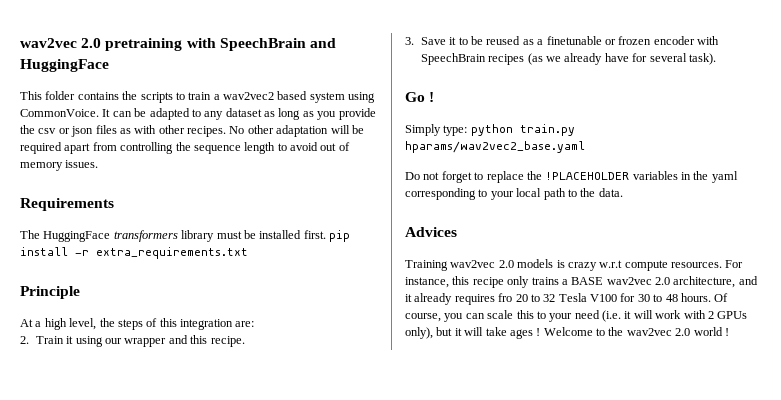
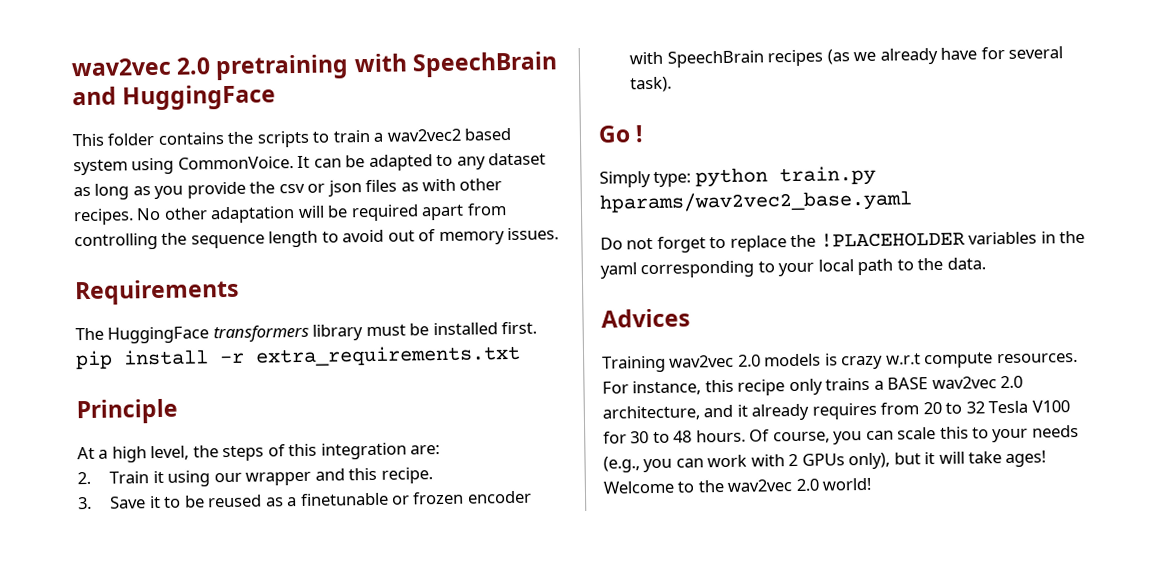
- For instance, this recipe only trains a BASE wav2vec 2.0 architecture, and it already requires fro 20 to 32 Tesla V100 for 30 to 48 hours.
+ For instance, this recipe only trains a BASE wav2vec 2.0 architecture, and it already requires from 20 to 32 Tesla V100 for 30 to 48 hours.
- Of course, you can scale this to your need (i.e. it will work with 2 GPUs only), but it will take ages !
+ Of course, you can scale this to your needs (e.g., you can work with 2 GPUs only), but it will take ages!
- Welcome to the wav2vec 2.0 world !
+ Welcome to the wav2vec 2.0 world!

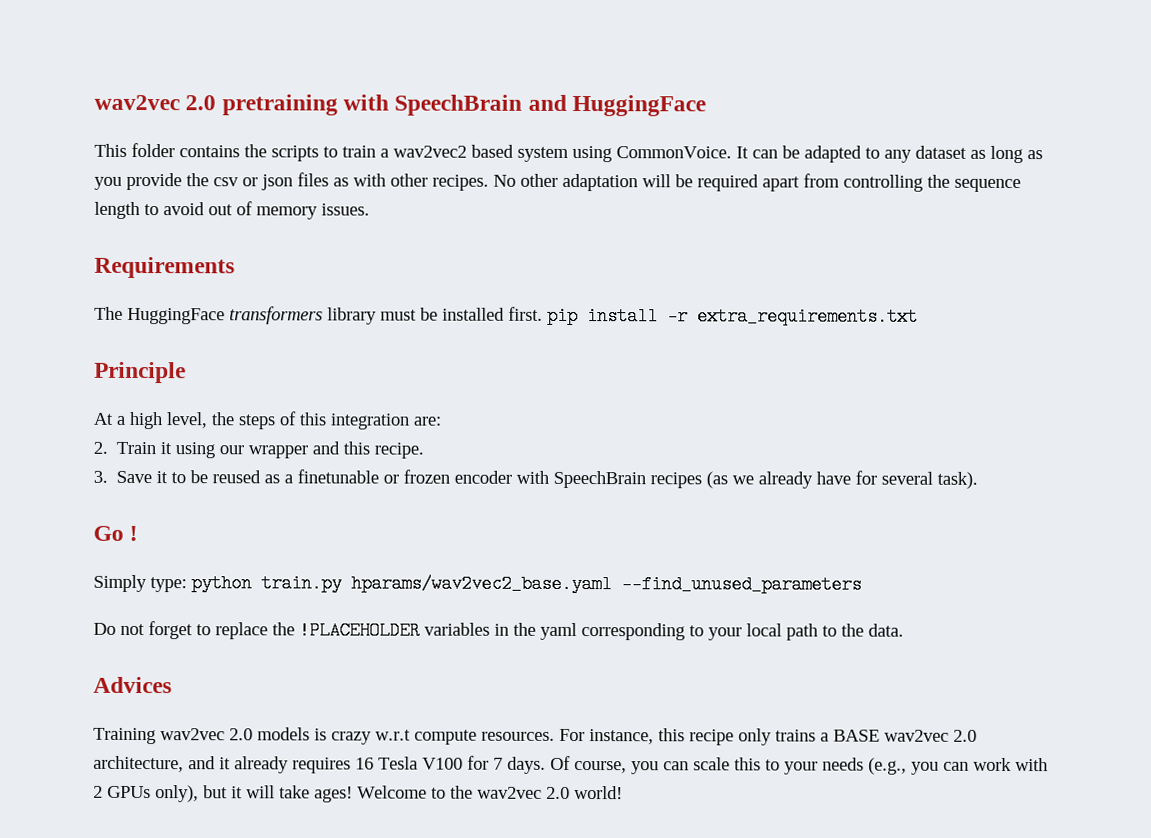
- Simply type: python train.py hparams/wav2vec2_base.yaml
+ Simply type: python train.py hparams/wav2vec2_base.yaml --find_unused_parameters
- For instance, this recipe only trains a BASE wav2vec 2.0 architecture, and it already requires from 20 to 32 Tesla V100 for 30 to 48 hours.
+ For instance, this recipe only trains a BASE wav2vec 2.0 architecture, and it already requires 16 Tesla V100 for 7 days.

